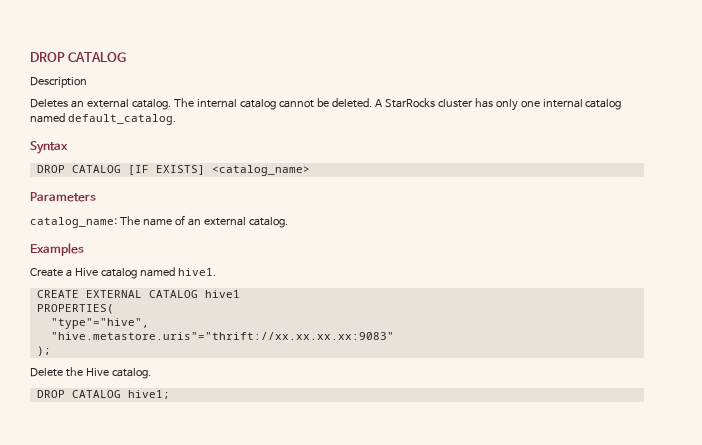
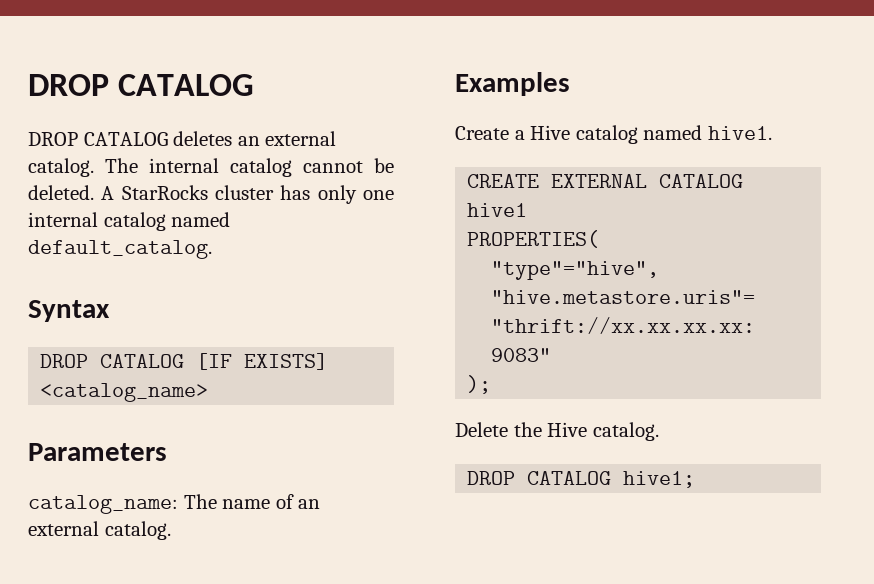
- Description
- Deletes an external catalog.
+ DROP CATALOG deletes an external catalog.

